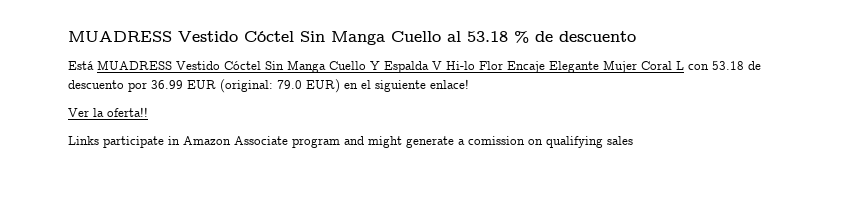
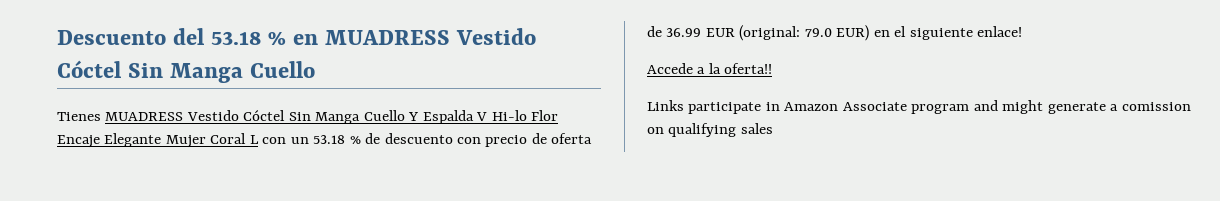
- MUADRESS Vestido Cóctel Sin Manga Cuello al 53.18 % de descuento
- Está MUADRESS Vestido Cóctel Sin Manga Cuello Y Espalda V Hi-lo Flor Encaje Elegante Mujer Coral L con 53.18 de descuento por 36.99 EUR (original: 79.0 EUR) en el siguiente enlace!
+ Descuento del 53.18 % en MUADRESS Vestido Cóctel Sin Manga Cuello
+ Tienes MUADRESS Vestido Cóctel Sin Manga Cuello Y Espalda V Hi-lo Flor Encaje Elegante Mujer Coral L con un 53.18 % de descuento con precio de oferta de 36.99 EUR (original: 79.0 EUR) en el siguiente enlace!
- Ver la oferta!!
+ Accede a la oferta!!

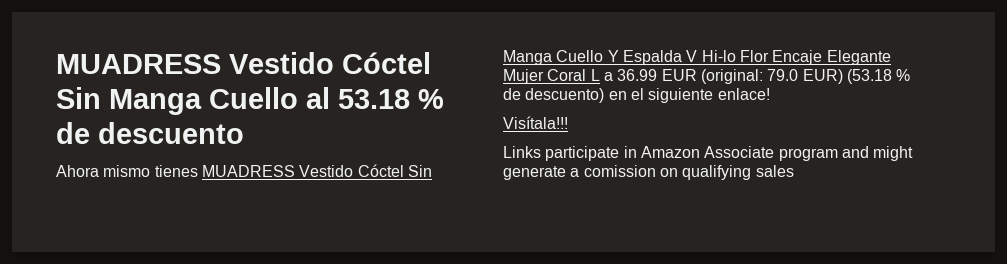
- Descuento del 53.18 % en MUADRESS Vestido Cóctel Sin Manga Cuello
- Tienes MUADRESS Vestido Cóctel Sin Manga Cuello Y Espalda V Hi-lo Flor Encaje Elegante Mujer Coral L con un 53.18 % de descuento con precio de oferta de 36.99 EUR (original: 79.0 EUR) en el siguiente enlace!
+ MUADRESS Vestido Cóctel Sin Manga Cuello al 53.18 % de descuento
+ Ahora mismo tienes MUADRESS Vestido Cóctel Sin Manga Cuello Y Espalda V Hi-lo Flor Encaje Elegante Mujer Coral L a 36.99 EUR (original: 79.0 EUR) (53.18 % de descuento) en el siguiente enlace!
- Accede a la oferta!!
+ Visítala!!!

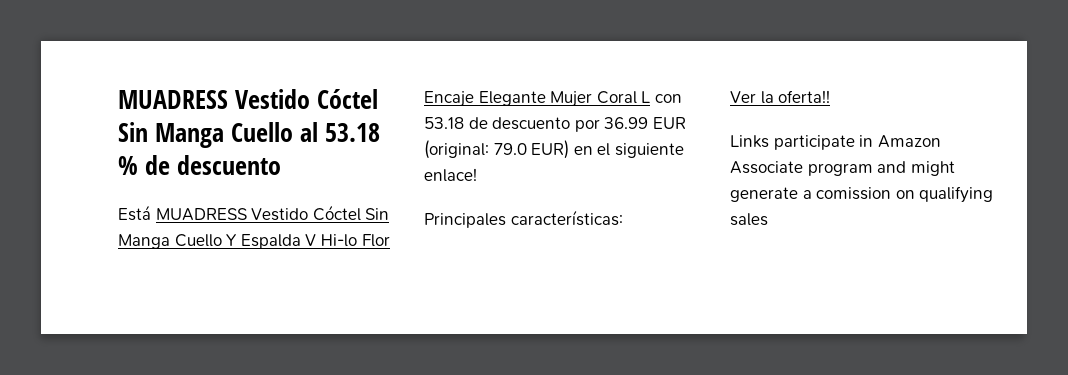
- Ahora mismo tienes MUADRESS Vestido Cóctel Sin Manga Cuello Y Espalda V Hi-lo Flor Encaje Elegante Mujer Coral L a 36.99 EUR (original: 79.0 EUR) (53.18 % de descuento) en el siguiente enlace!
+ Está MUADRESS Vestido Cóctel Sin Manga Cuello Y Espalda V Hi-lo Flor Encaje Elegante Mujer Coral L con 53.18 de descuento por 36.99 EUR (original: 79.0 EUR) en el siguiente enlace!
- Visítala!!!
+ Principales características:
+ Ver la oferta!!

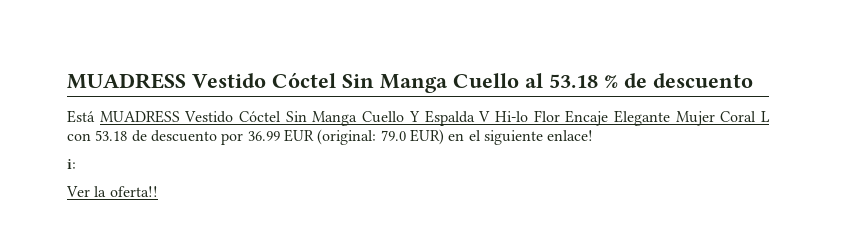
- Principales características:
+ ℹ:
- Links participate in Amazon Associate program and might generate a comission on qualifying sales

